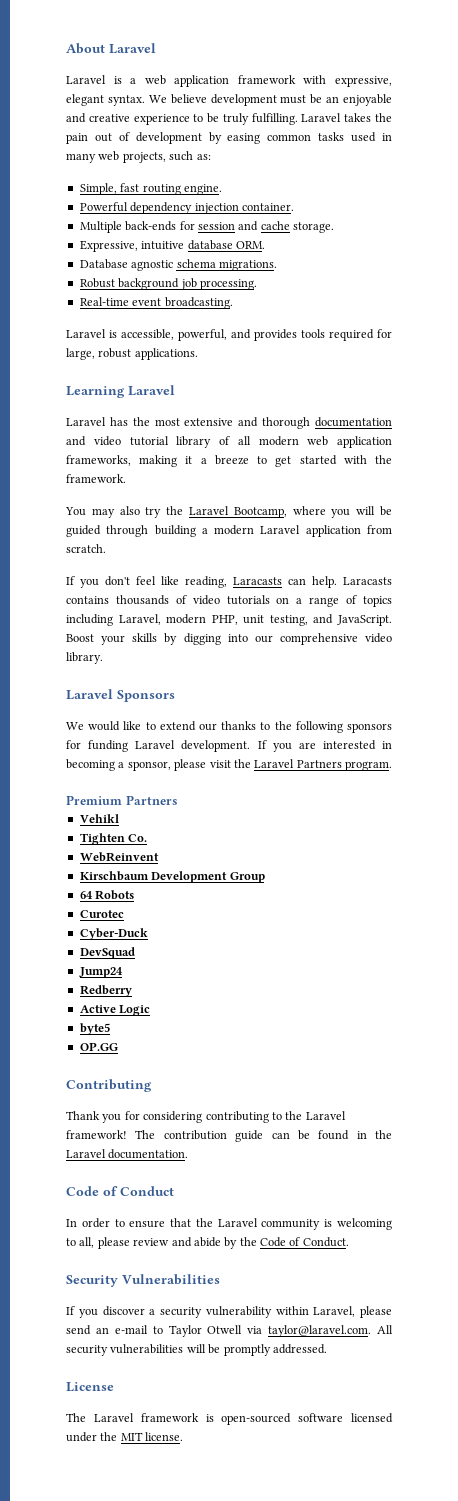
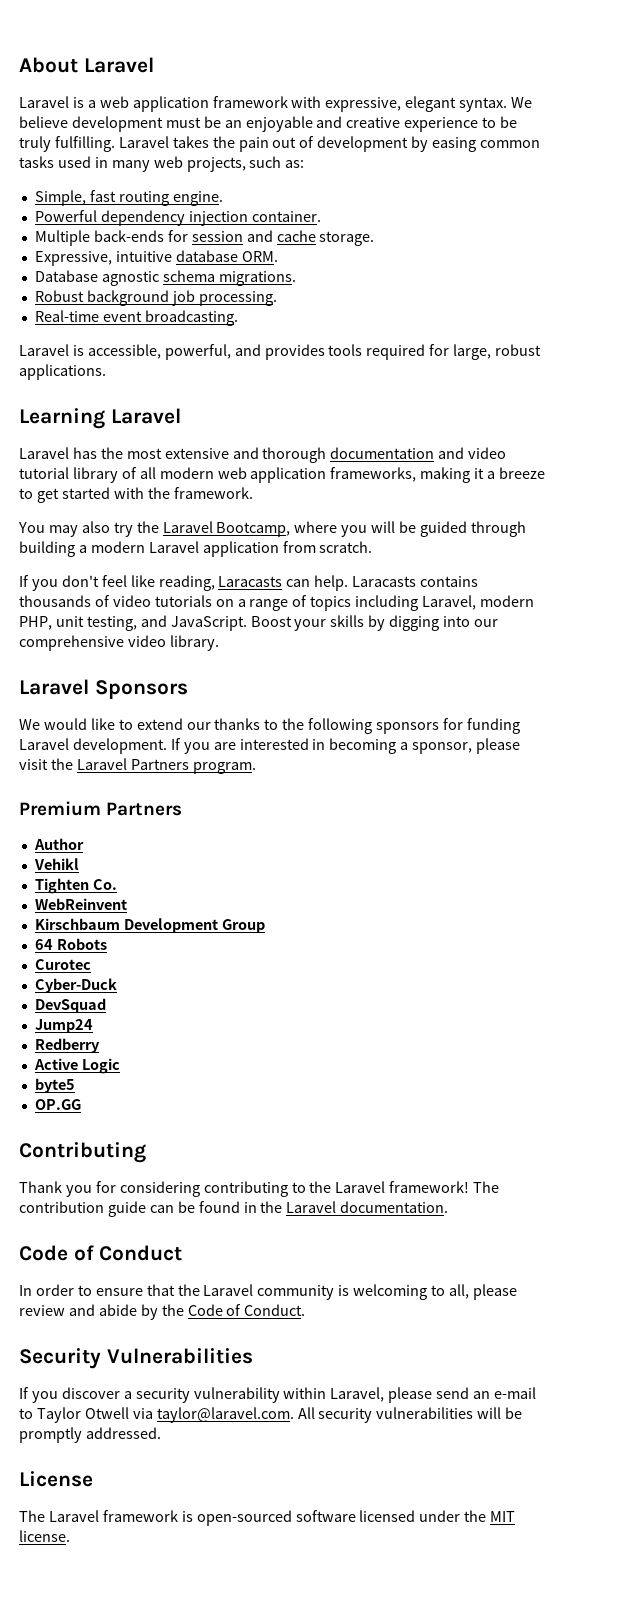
+ Author

